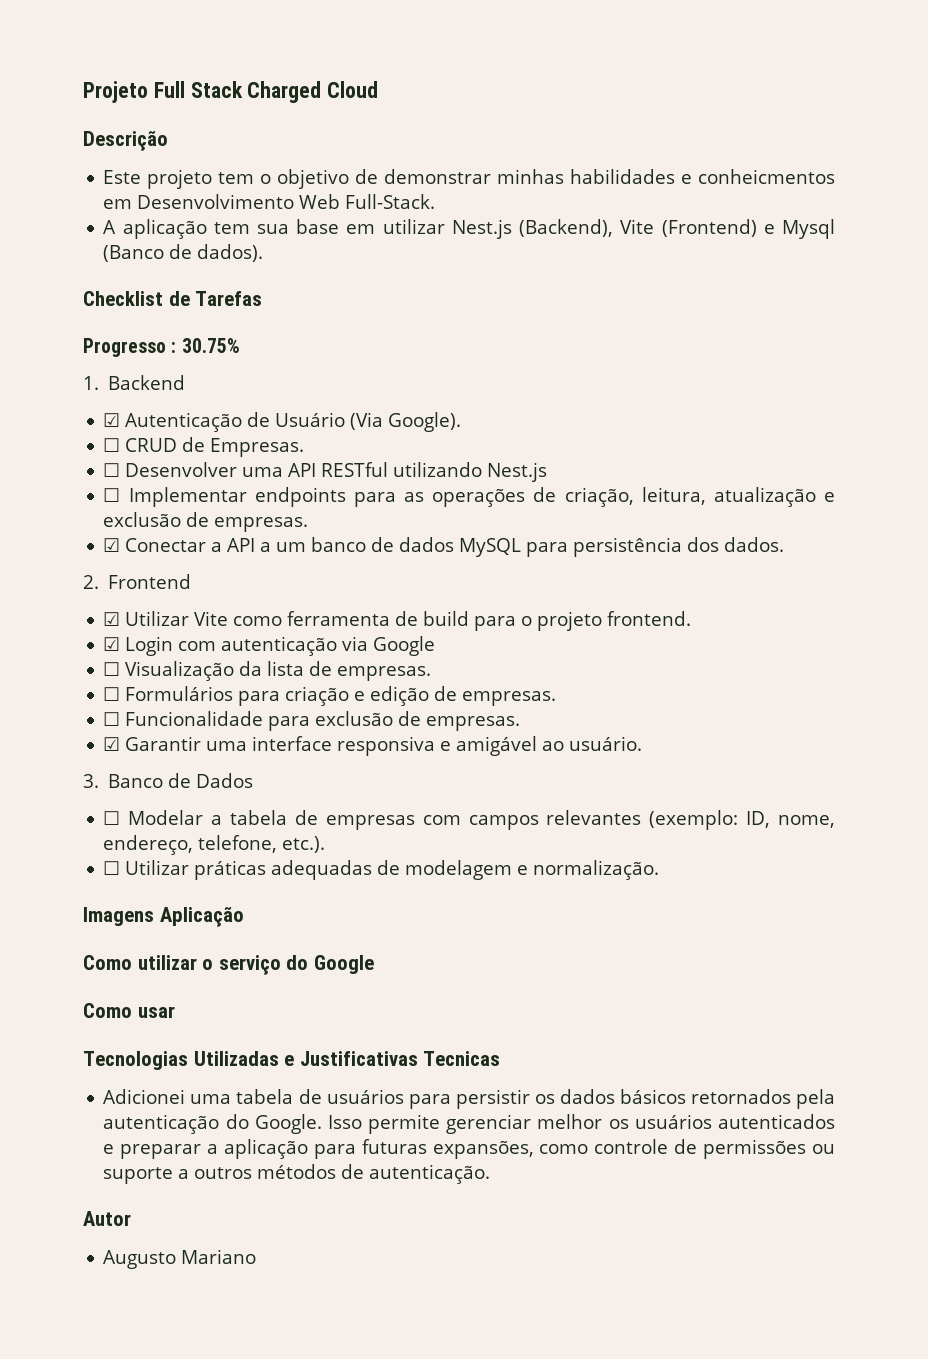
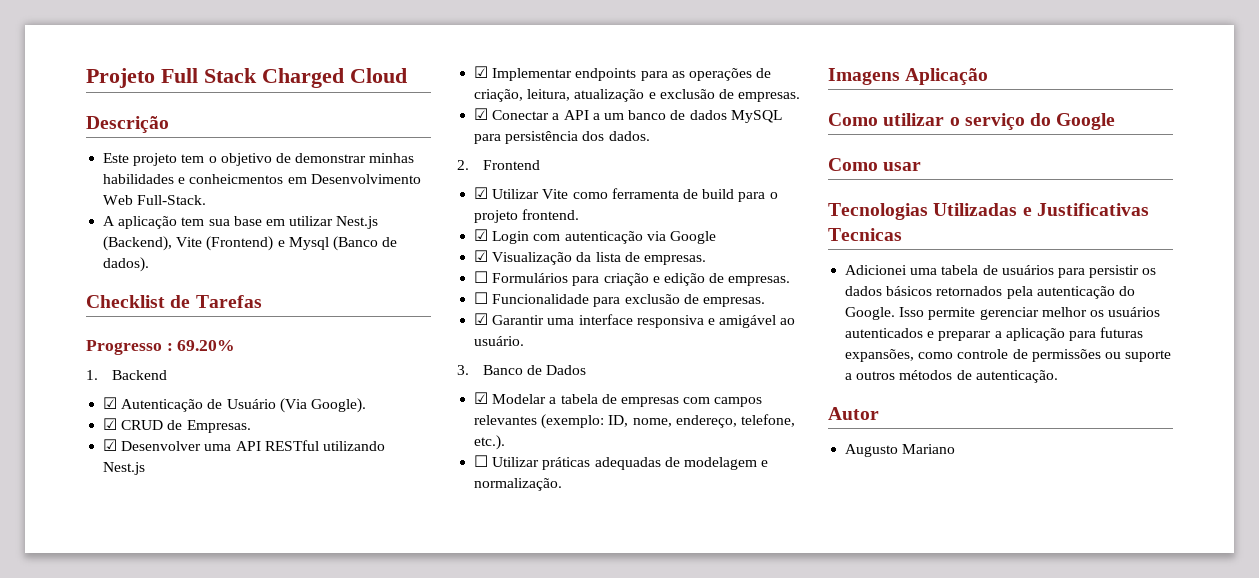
- Progresso : 30.75%
+ Progresso : 69.20%
- ☐ CRUD de Empresas.
+ ☑ CRUD de Empresas.
- ☐ Desenvolver uma API RESTful utilizando Nest.js
+ ☑ Desenvolver uma API RESTful utilizando Nest.js
- ☐ Implementar endpoints para as operações de criação, leitura, atualização e exclusão de empresas.
+ ☑ Implementar endpoints para as operações de criação, leitura, atualização e exclusão de empresas.
- ☐ Visualização da lista de empresas.
+ ☑ Visualização da lista de empresas.
- ☐ Modelar a tabela de empresas com campos relevantes (exemplo: ID, nome, endereço, telefone, etc.).
+ ☑ Modelar a tabela de empresas com campos relevantes (exemplo: ID, nome, endereço, telefone, etc.).

